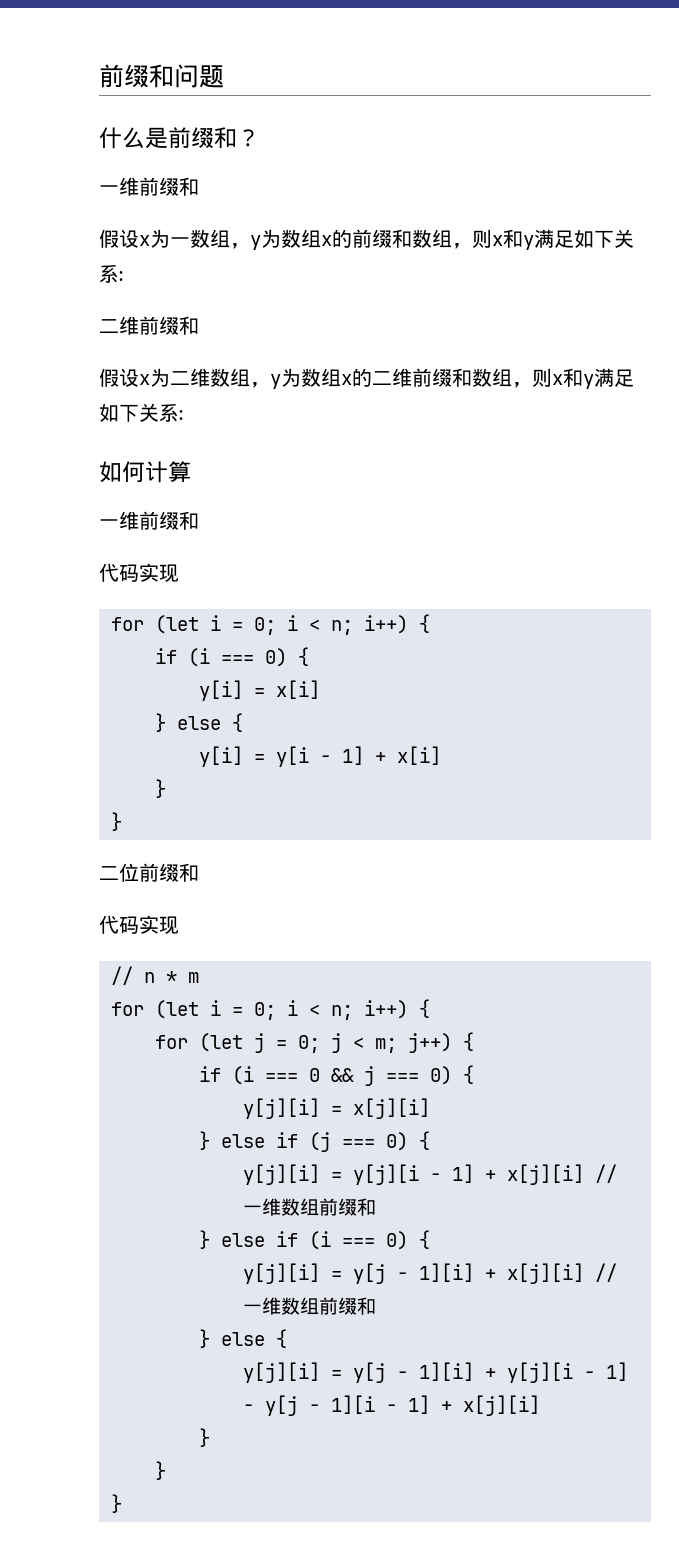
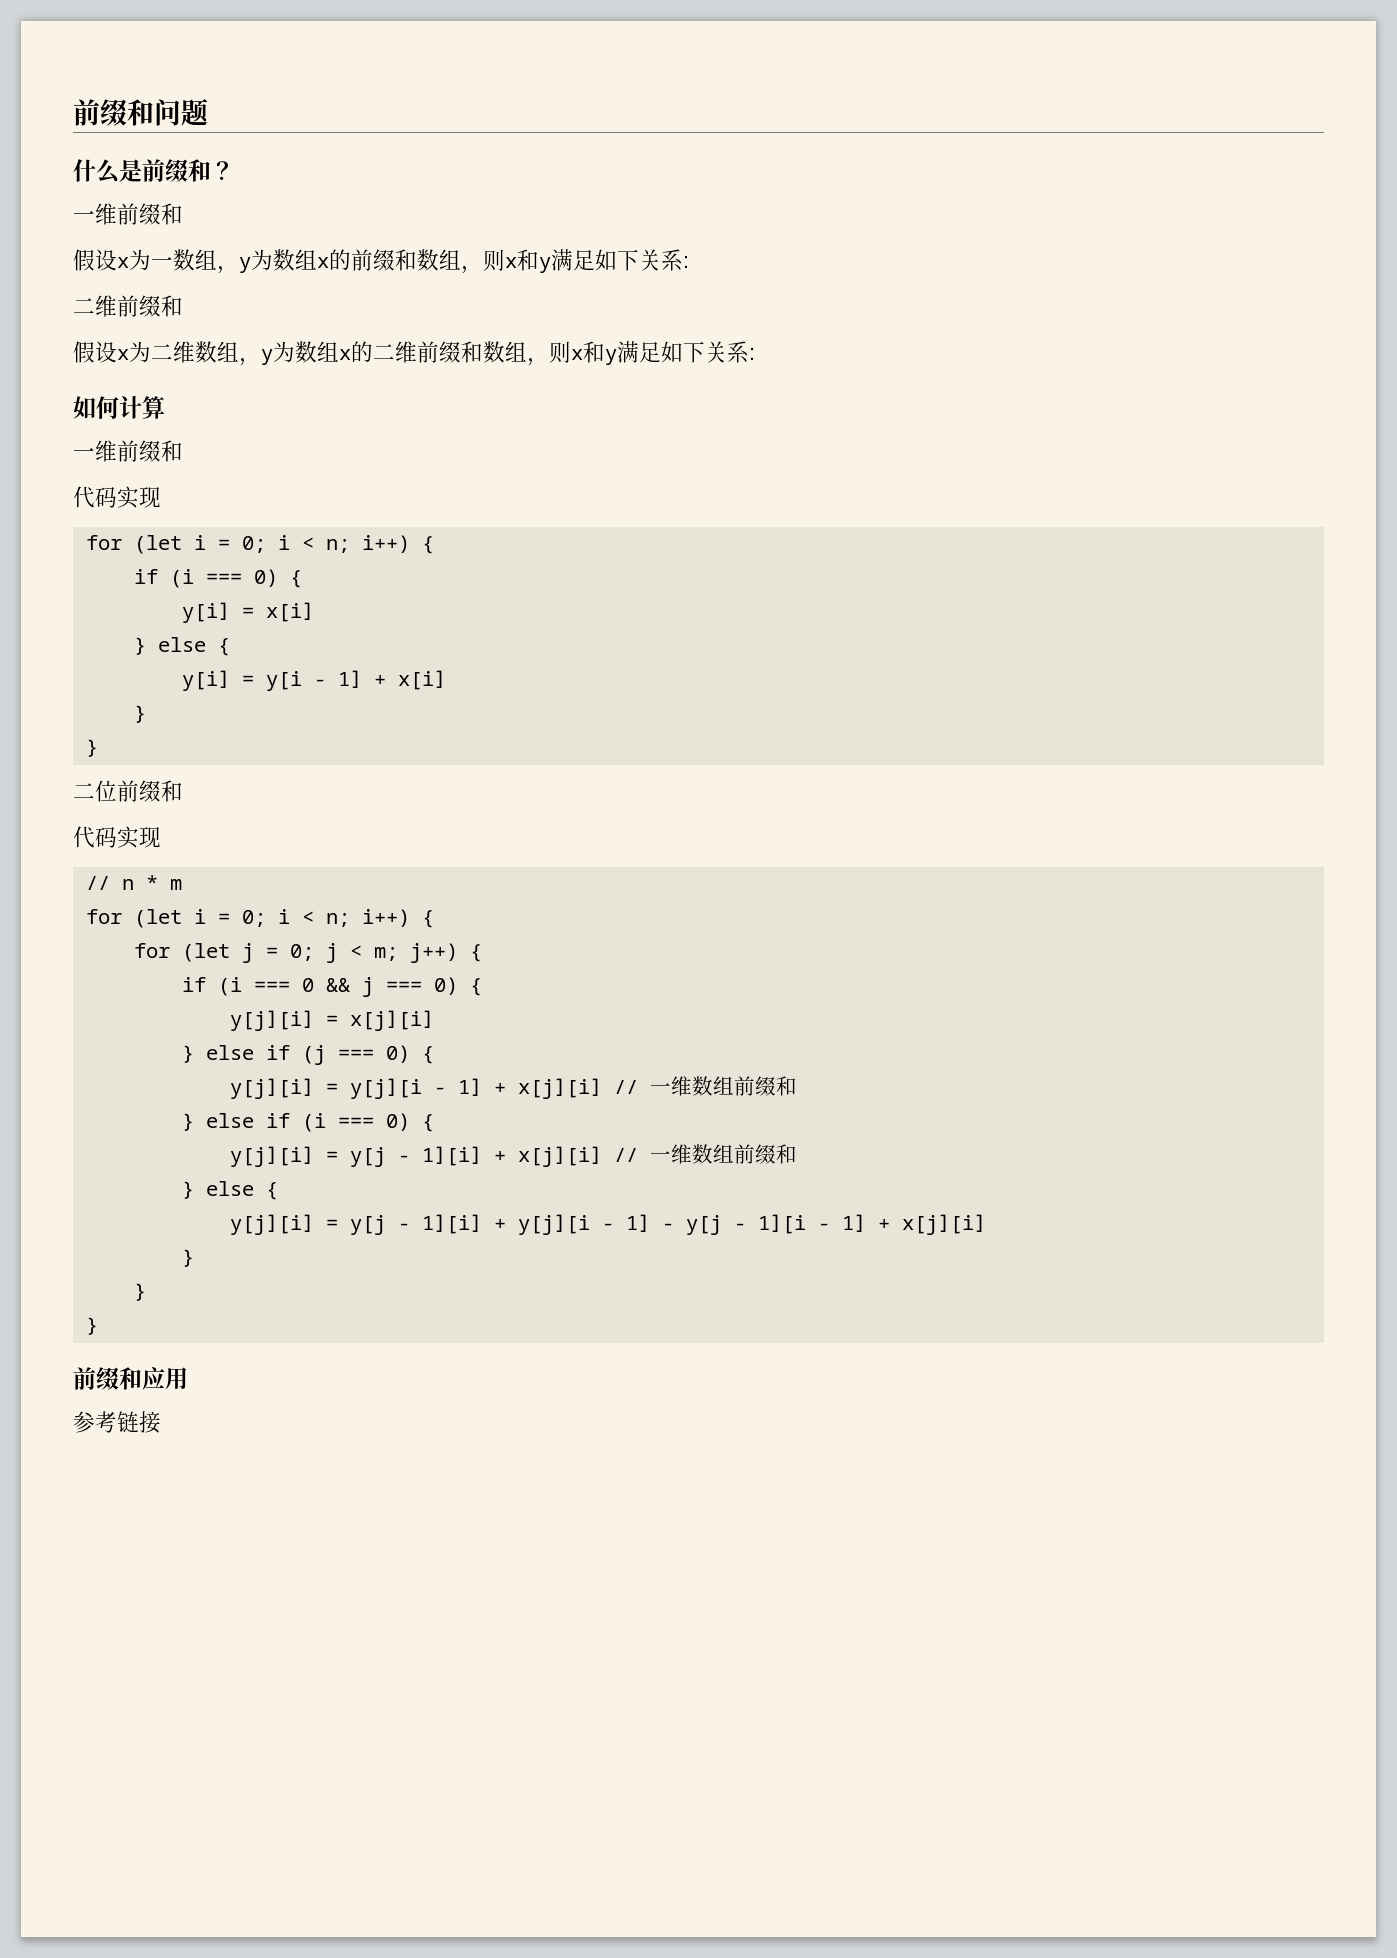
+ 前缀和应用
+ 参考链接

